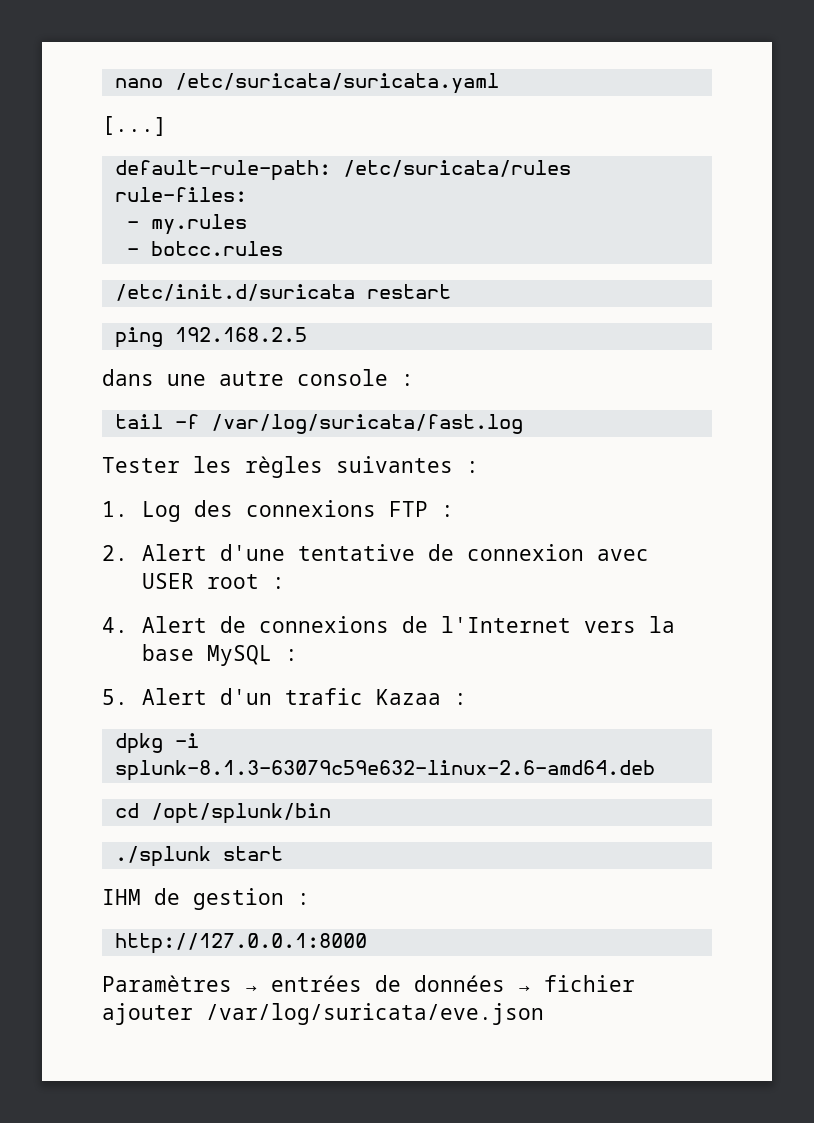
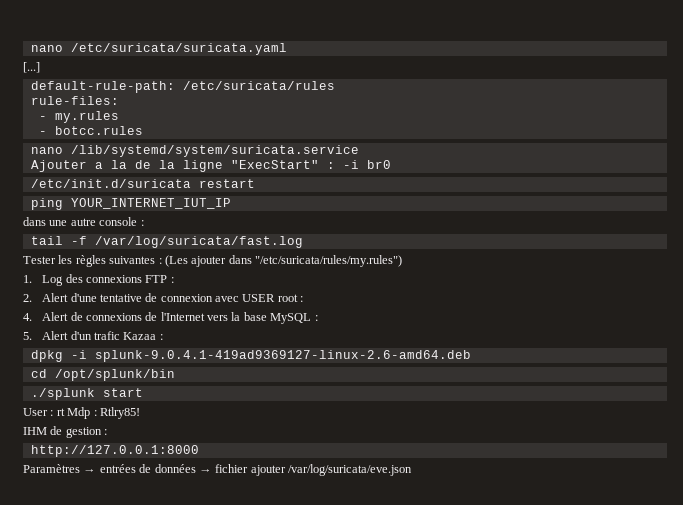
+ nano /lib/systemd/system/suricata.service
+ Ajouter a la de la ligne "ExecStart" : -i br0
- ping 192.168.2.5
+ ping YOUR_INTERNET_IUT_IP
- Tester les règles suivantes :
+ Tester les règles suivantes : (Les ajouter dans "/etc/suricata/rules/my.rules")
- dpkg -i splunk-8.1.3-63079c59e632-linux-2.6-amd64.deb
+ dpkg -i splunk-9.0.4.1-419ad9369127-linux-2.6-amd64.deb
+ User : rt Mdp : Rtlry85!

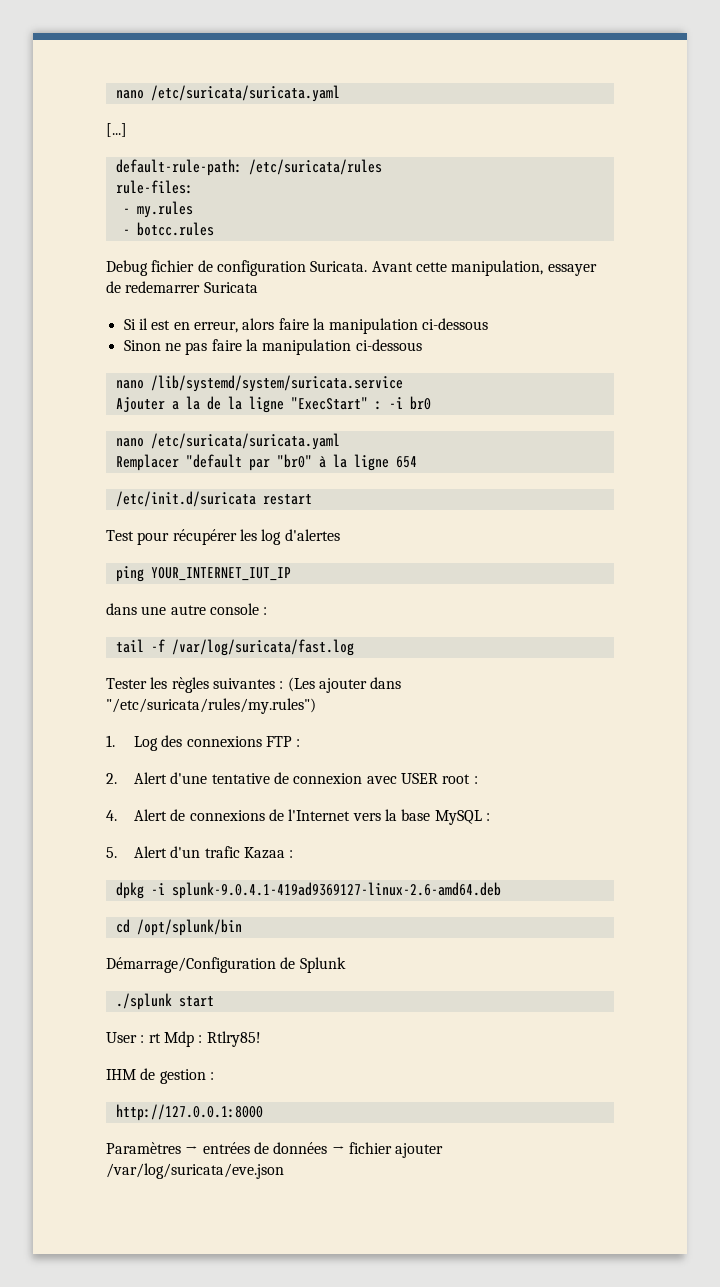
+ Debug fichier de configuration Suricata. Avant cette manipulation, essayer de redemarrer Suricata
+ Si il est en erreur, alors faire la manipulation ci-dessous
+ Sinon ne pas faire la manipulation ci-dessous
  Ajouter a la de la ligne "ExecStart" : -i br0
+ nano /etc/suricata/suricata.yaml
+ Remplacer "default par "br0" à la ligne 654
  /etc/init.d/suricata restart
+ Test pour récupérer les log d'alertes
+ Démarrage/Configuration de Splunk

